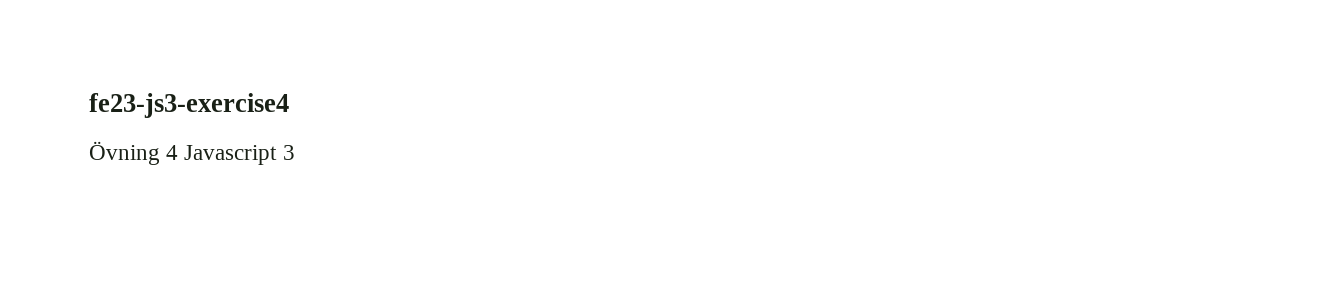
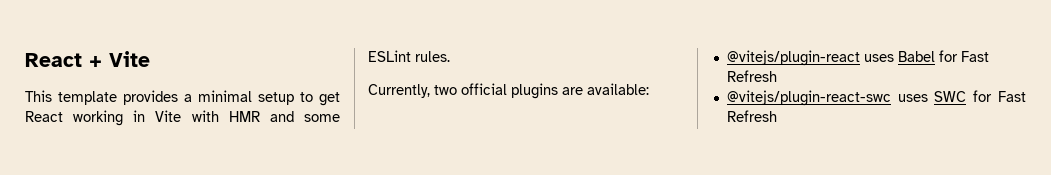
- fe23-js3-exercise4
- Övning 4 Javascript 3
+ React + Vite
+ This template provides a minimal setup to get React working in Vite with HMR and some ESLint rules.
+ Currently, two official plugins are available:
+ @vitejs/plugin-react uses Babel for Fast Refresh
+ @vitejs/plugin-react-swc uses SWC for Fast Refresh

